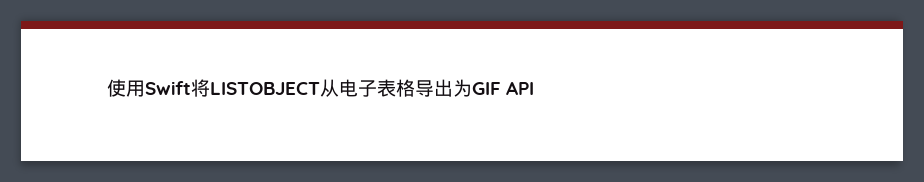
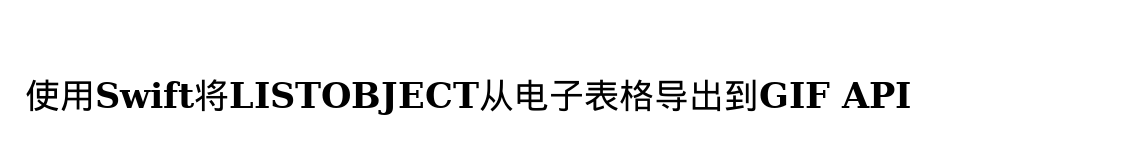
- 使用Swift将LISTOBJECT从电子表格导出为GIF API
+ 使用Swift将LISTOBJECT从电子表格导出到GIF API

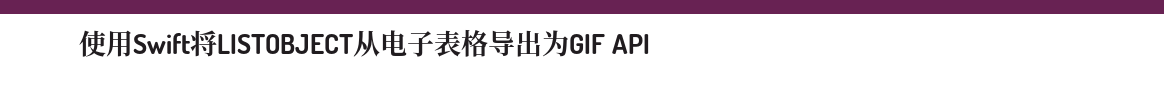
- 使用Swift将LISTOBJECT从电子表格导出到GIF API
+ 使用Swift将LISTOBJECT从电子表格导出为GIF API

